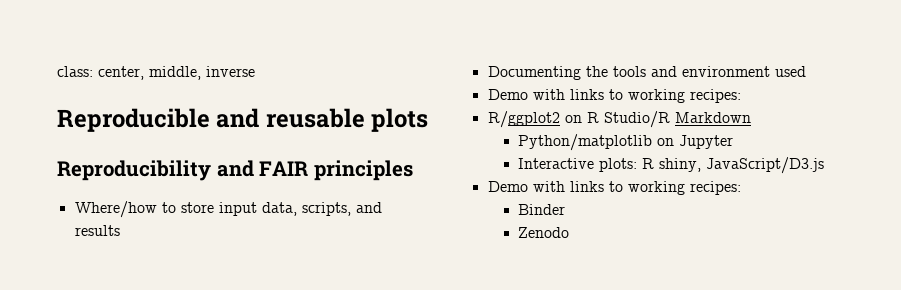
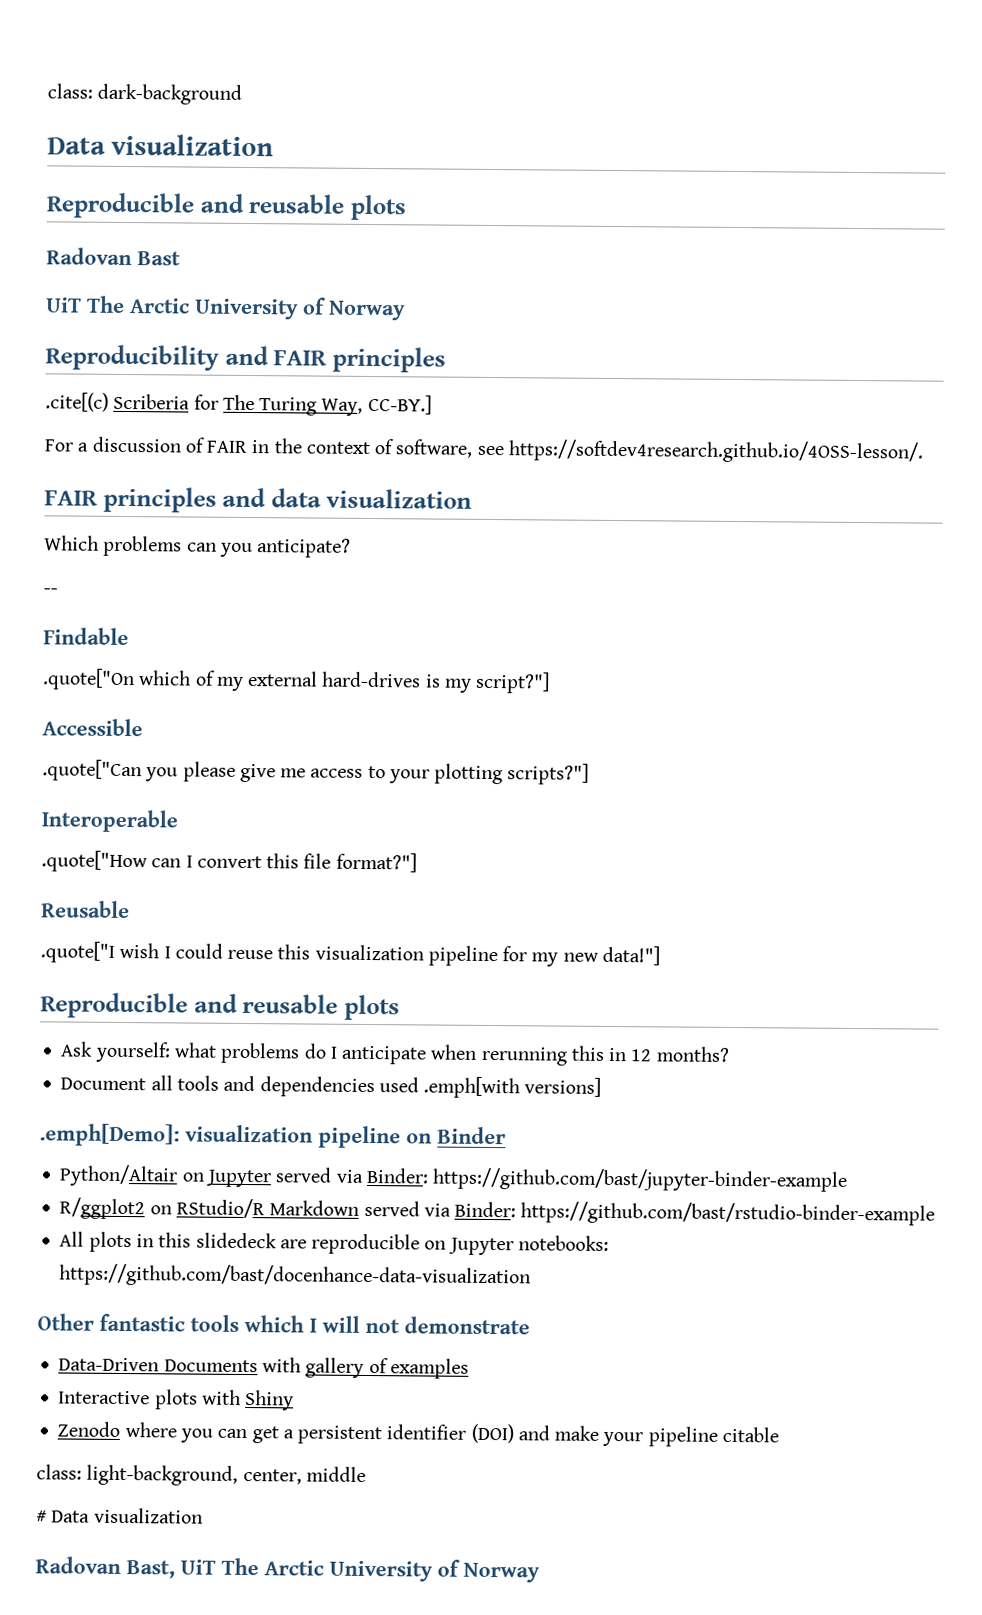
- class: center, middle, inverse
+ class: dark-background
+ Data visualization
  Reproducible and reusable plots
+ Radovan Bast
+ UiT The Arctic University of Norway
  Reproducibility and FAIR principles
- Where/how to store input data, scripts, and results
- Documenting the tools and environment used
- Demo with links to working recipes:
+ .cite[(c) Scriberia for The Turing Way, CC-BY.]
+ For a discussion of FAIR in the context of software, see https://softdev4research.github.io/4OSS-lesson/.
+ FAIR principles and data visualization
+ Which problems can you anticipate?
+ --
+ Findable
+ .quote["On which of my external hard-drives is my script?"]
+ Accessible
+ .quote["Can you please give me access to your plotting scripts?"]
+ Interoperable
+ .quote["How can I convert this file format?"]
+ Reusable
+ .quote["I wish I could reuse this visualization pipeline for my new data!"]
+ Reproducible and reusable plots
+ Ask yourself: what problems do I anticipate when rerunning this in 12 months?
+ Document all tools and dependencies used .emph[with versions]
+ .emph[Demo]: visualization pipeline on Binder
+ Python/Altair on Jupyter served via Binder: https://github.com/bast/jupyter-binder-example
- R/ggplot2 on R Studio/R Markdown
- Python/matplotlib on Jupyter
- Interactive plots: R shiny, JavaScript/D3.js
- Demo with links to working recipes:
- Binder
- Zenodo
+ R/ggplot2 on RStudio/R Markdown served via Binder: https://github.com/bast/rstudio-binder-example
+ All plots in this slidedeck are reproducible on Jupyter notebooks: https://github.com/bast/docenhance-data-visualization
+ Other fantastic tools which I will not demonstrate
+ Data-Driven Documents with gallery of examples
+ Interactive plots with Shiny
+ Zenodo where you can get a persistent identifier (DOI) and make your pipeline citable
+ class: light-background, center, middle
+ # Data visualization
+ Radovan Bast, UiT The Arctic University of Norway

